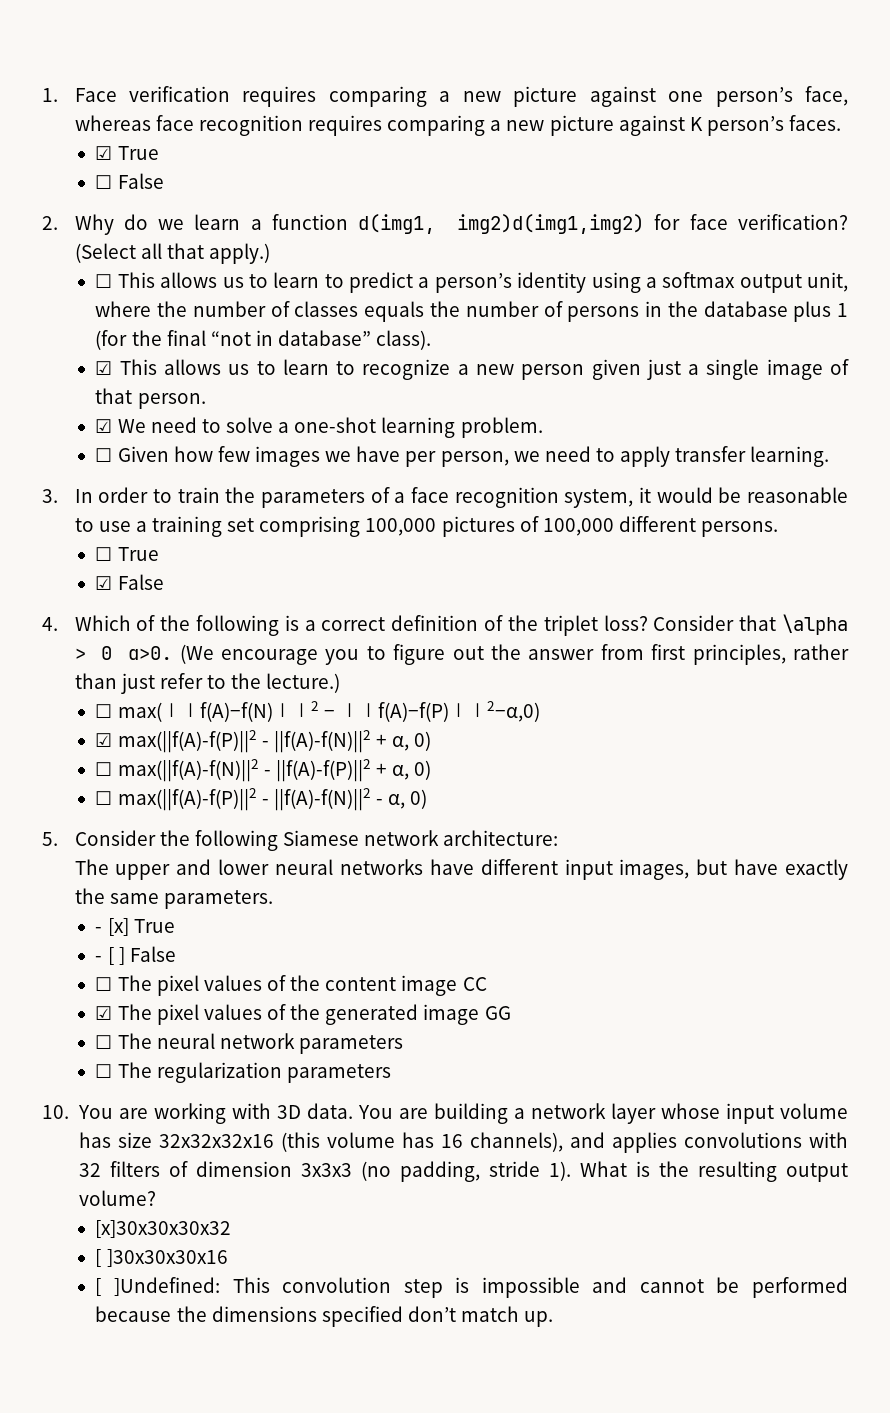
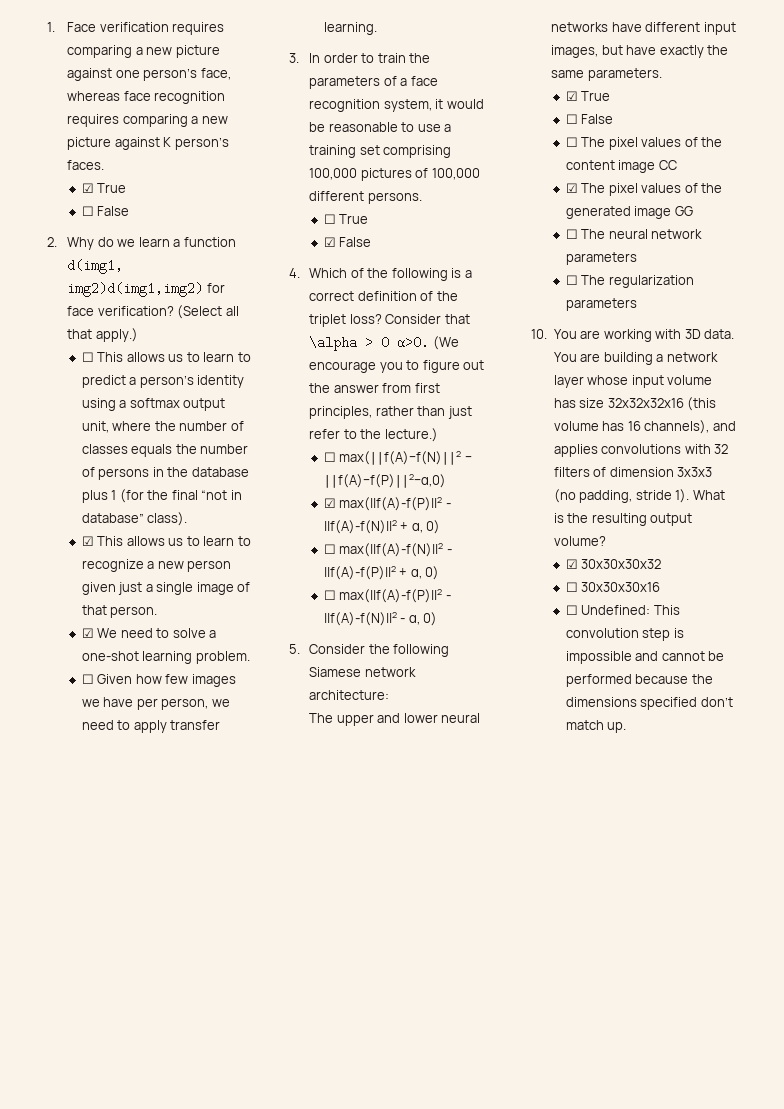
  The upper and lower neural networks have different input images, but have exactly the same parameters.
- - [x] True
- - [ ] False
+ ☑ True
+ ☐ False
- [x]30x30x30x32
- [ ]30x30x30x16
- [ ]Undefined: This convolution step is impossible and cannot be performed because the dimensions specified don’t match up.
+ ☑ 30x30x30x32
+ ☐ 30x30x30x16
+ ☐ Undefined: This convolution step is impossible and cannot be performed because the dimensions specified don’t match up.

